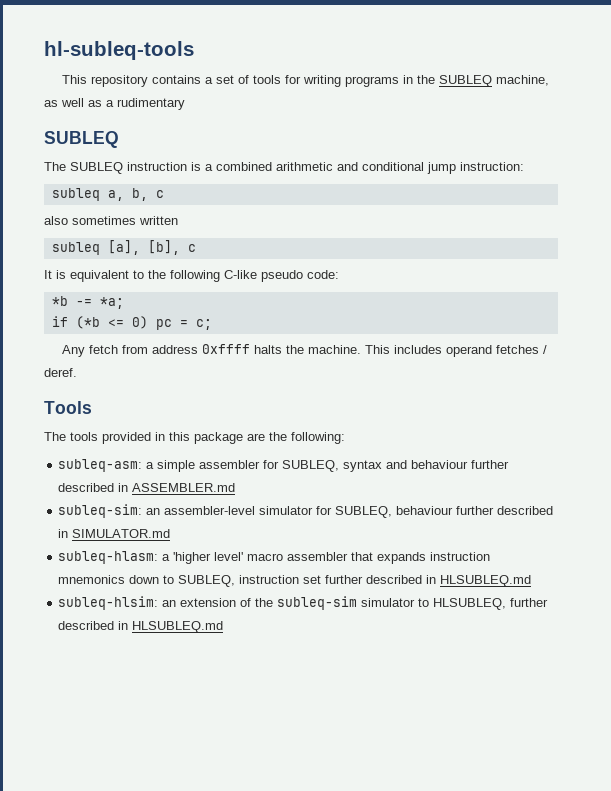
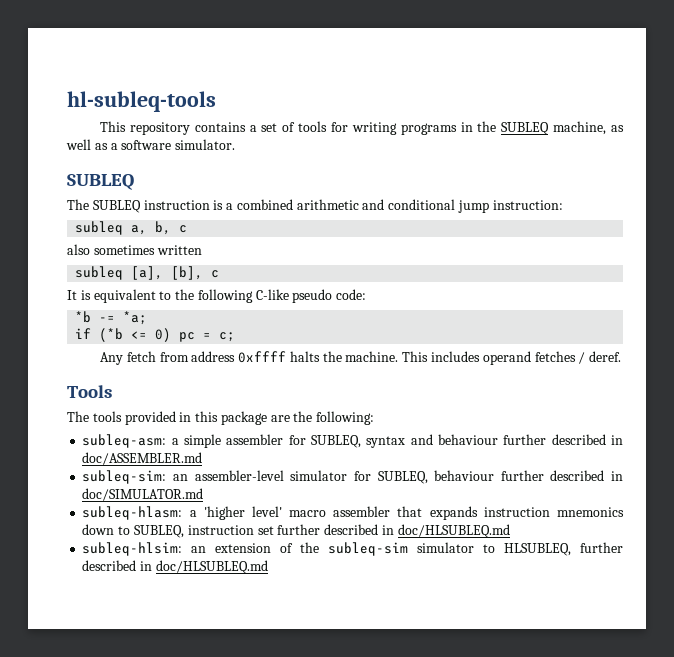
- This repository contains a set of tools for writing programs in the SUBLEQ machine, as well as a rudimentary
+ This repository contains a set of tools for writing programs in the SUBLEQ machine, as well as a software simulator.
- subleq-asm: a simple assembler for SUBLEQ, syntax and behaviour further described in ASSEMBLER.md
+ subleq-asm: a simple assembler for SUBLEQ, syntax and behaviour further described in doc/ASSEMBLER.md
- subleq-sim: an assembler-level simulator for SUBLEQ, behaviour further described in SIMULATOR.md
+ subleq-sim: an assembler-level simulator for SUBLEQ, behaviour further described in doc/SIMULATOR.md
- subleq-hlasm: a 'higher level' macro assembler that expands instruction mnemonics down to SUBLEQ, instruction set further described in HLSUBLEQ.md
+ subleq-hlasm: a 'higher level' macro assembler that expands instruction mnemonics down to SUBLEQ, instruction set further described in doc/HLSUBLEQ.md
- subleq-hlsim: an extension of the subleq-sim simulator to HLSUBLEQ, further described in HLSUBLEQ.md
+ subleq-hlsim: an extension of the subleq-sim simulator to HLSUBLEQ, further described in doc/HLSUBLEQ.md

